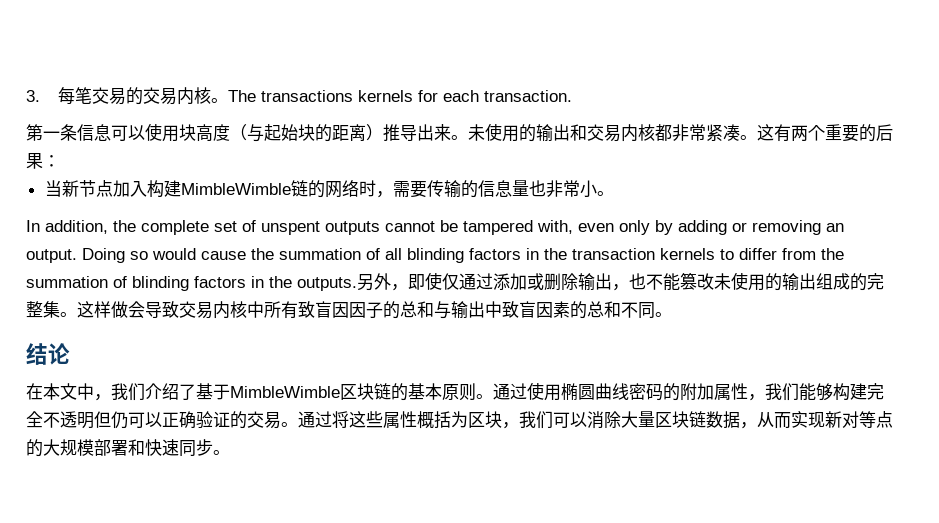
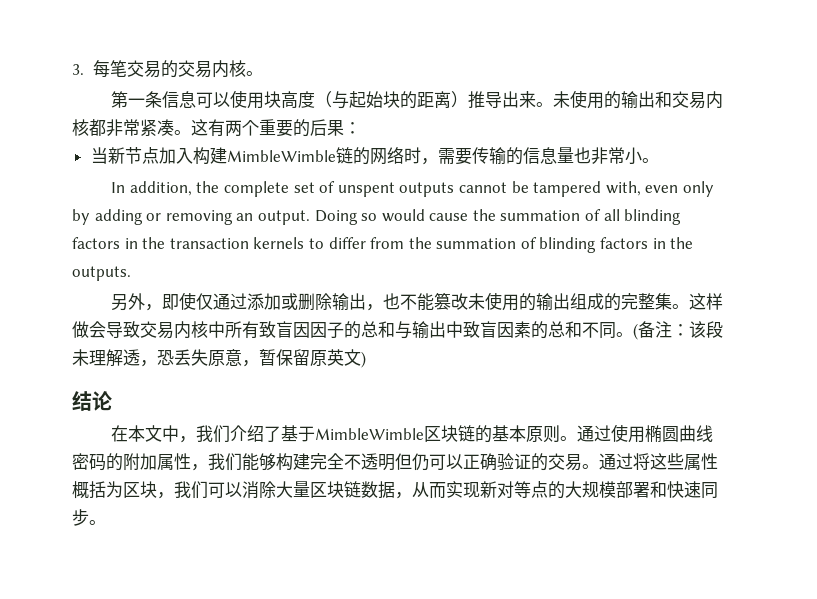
- The transactions kernels for each transaction.
- Doing so would cause the summation of all blinding factors in the transaction kernels to differ from the summation of blinding factors in the outputs.另外，即使仅通过添加或删除输出，也不能篡改未使用的输出组成的完整集。
+ Doing so would cause the summation of all blinding factors in the transaction kernels to differ from the summation of blinding factors in the outputs.
+ 另外，即使仅通过添加或删除输出，也不能篡改未使用的输出组成的完整集。
+ (备注：该段未理解透，恐丢失原意，暂保留原英文)

